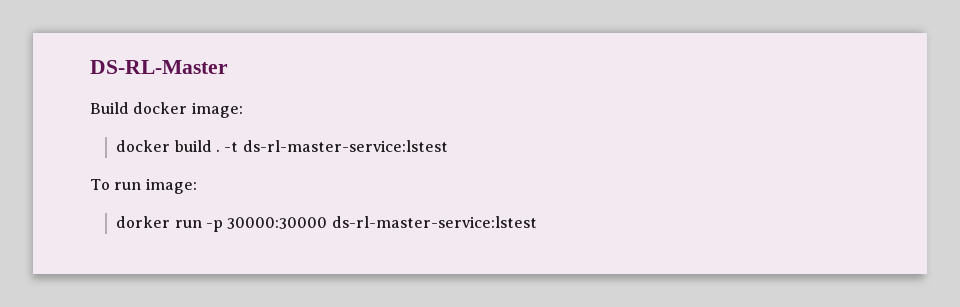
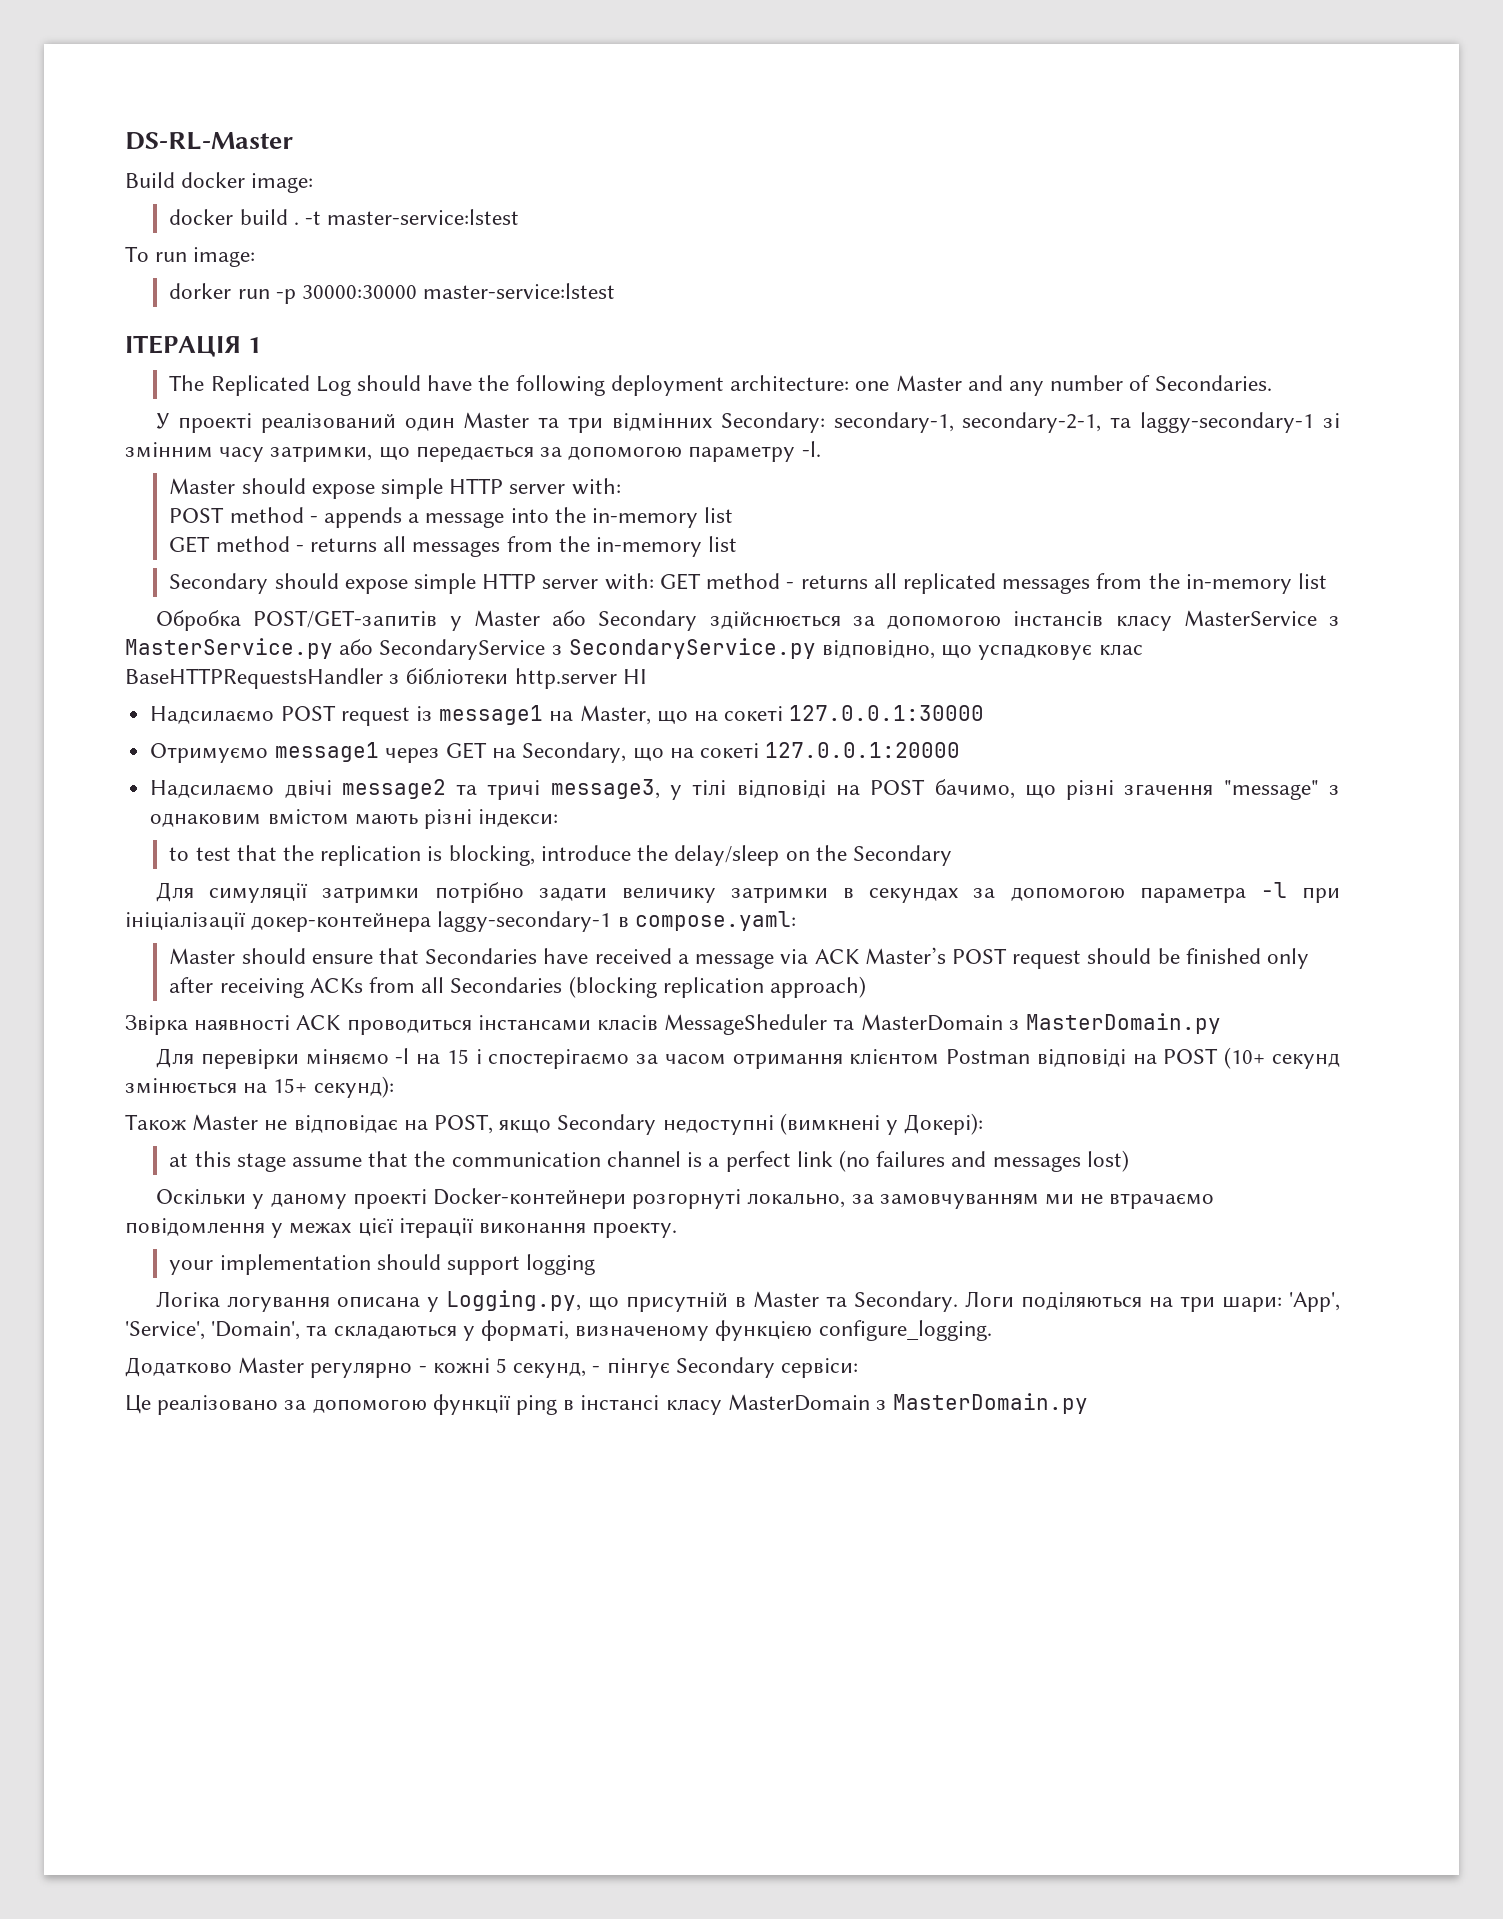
- -t ds-rl-master-service:lstest
+ -t master-service:lstest
- dorker run -p 30000:30000 ds-rl-master-service:lstest
+ dorker run -p 30000:30000 master-service:lstest
+ ІТЕРАЦІЯ 1
+ The Replicated Log should have the following deployment architecture: one Master and any number of Secondaries.
+ У проекті реалізований один Master та три відмінних Secondary: secondary-1, secondary-2-1, та laggy-secondary-1 зі змінним часу затримки, що передається за допомогою параметру -l.
+ Master should expose simple HTTP server with:
+ POST method - appends a message into the in-memory list
+ GET method - returns all messages from the in-memory list
+ Secondary should expose simple HTTP server with: GET method - returns all replicated messages from the in-memory list
+ Обробка POST/GET-запитів у Master або Secondary здійснюється за допомогою інстансів класу MasterService з MasterService.py або SecondaryService з SecondaryService.py відповідно, що успадковує клас BaseHTTPRequestsHandler з бібліотеки http.server НІ
+ Надсилаємо POST request із message1 на Master, що на сокеті 127.0.0.1:30000
+ Отримуємо message1 через GET на Secondary, що на сокеті 127.0.0.1:20000
+ Надсилаємо двічі message2 та тричі message3, у тілі відповіді на POST бачимо, що різні згачення "message" з однаковим вмістом мають різні індекси:
+ to test that the replication is blocking, introduce the delay/sleep on the Secondary
+ Для симуляції затримки потрібно задати величику затримки в секундах за допомогою параметра -l при ініціалізації докер-контейнера laggy-secondary-1 в compose.yaml:
+ Master should ensure that Secondaries have received a message via ACK Master’s POST request should be finished only after receiving ACKs from all Secondaries (blocking replication approach)
+ Звірка наявності ACK проводиться інстансами класів MessageSheduler та MasterDomain з MasterDomain.py
+ Для перевірки міняємо -l на 15 і спостерігаємо за часом отримання клієнтом Postman відповіді на POST (10+ секунд змінюється на 15+ секунд):
+ Також Master не відповідає на POST, якщо Secondary недоступні (вимкнені у Докері):
+ at this stage assume that the communication channel is a perfect link (no failures and messages lost)
+ Оскільки у даному проекті Docker-контейнери розгорнуті локально, за замовчуванням ми не втрачаємо повідомлення у межах цієї ітерації виконання проекту.
+ your implementation should support logging
+ Логіка логування описана у Logging.py, що присутній в Master та Secondary. Логи поділяються на три шари: 'App', 'Service', 'Domain', та складаються у форматі, визначеному функцією configure_logging.
+ Додатково Master регулярно - кожні 5 секунд, - пінгує Secondary сервіси:
+ Це реалізовано за допомогою функції ping в інстансі класу MasterDomain з MasterDomain.py

